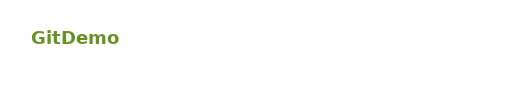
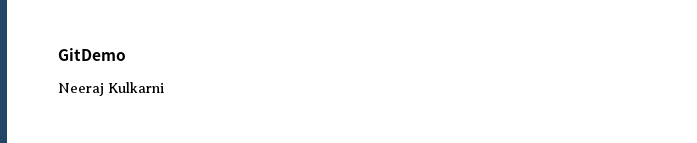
+ Neeraj Kulkarni

